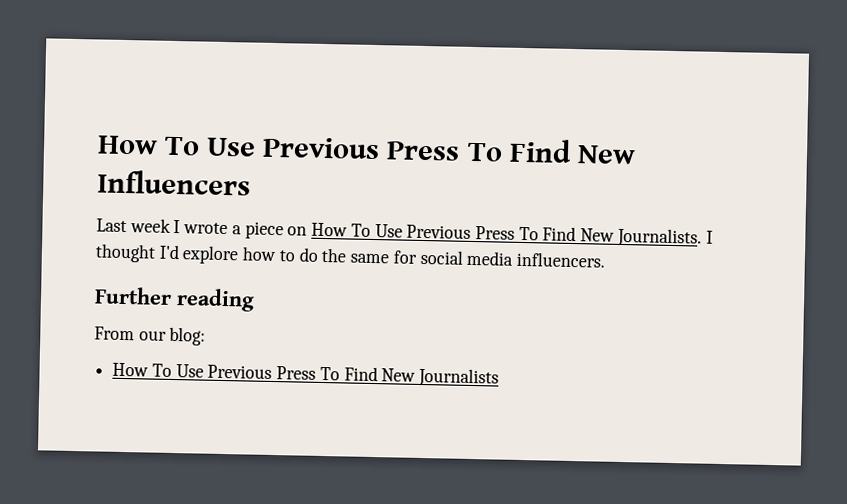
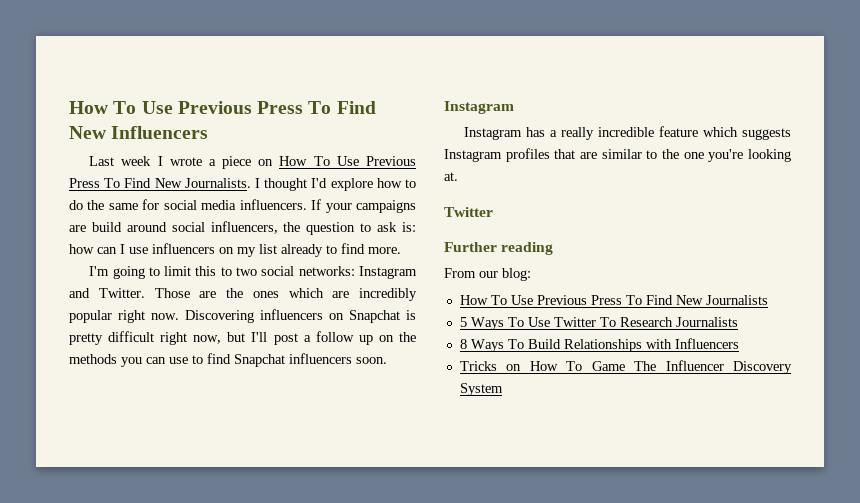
+ If your campaigns are build around social influencers, the question to ask is: how can I use influencers on my list already to find more.
+ I'm going to limit this to two social networks: Instagram and Twitter. Those are the ones which are incredibly popular right now. Discovering influencers on Snapchat is pretty difficult right now, but I'll post a follow up on the methods you can use to find Snapchat influencers soon.
+ Instagram
+ Instagram has a really incredible feature which suggests Instagram profiles that are similar to the one you're looking at.
+ Twitter
+ 5 Ways To Use Twitter To Research Journalists
+ 8 Ways To Build Relationships with Influencers
+ Tricks on How To Game The Influencer Discovery System

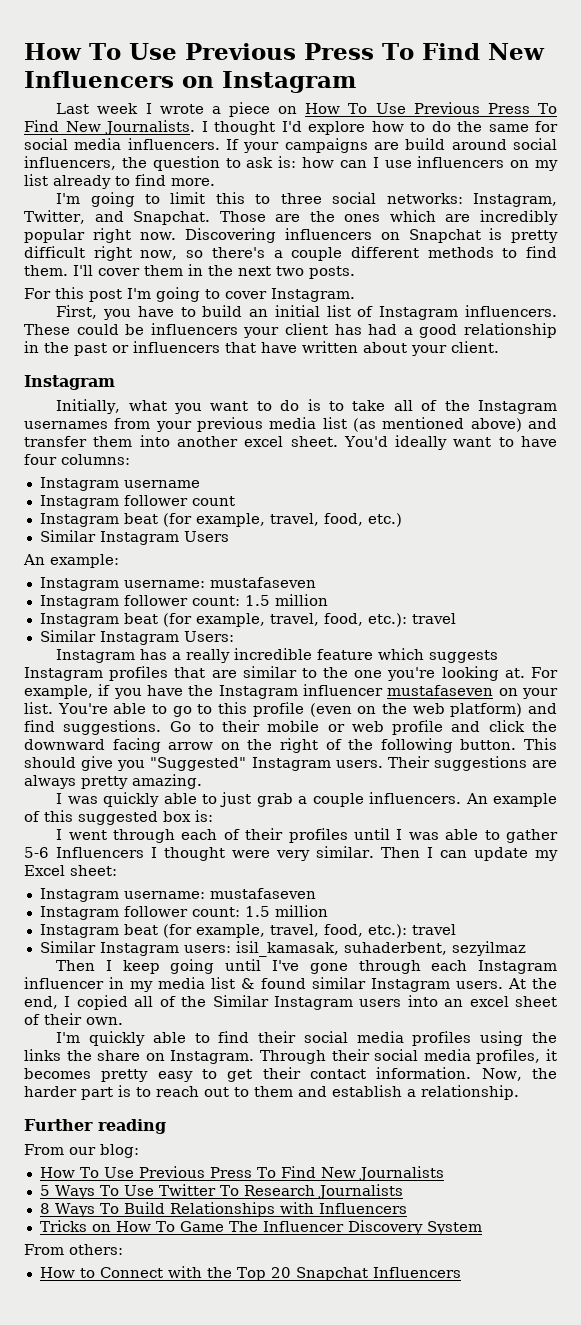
- How To Use Previous Press To Find New Influencers
+ How To Use Previous Press To Find New Influencers on Instagram
- I'm going to limit this to two social networks: Instagram and Twitter.
+ I'm going to limit this to three social networks: Instagram, Twitter, and Snapchat.
- Discovering influencers on Snapchat is pretty difficult right now, but I'll post a follow up on the methods you can use to find Snapchat influencers soon.
+ Discovering influencers on Snapchat is pretty difficult right now, so there's a couple different methods to find them. I'll cover them in the next two posts.
+ For this post I'm going to cover Instagram.
+ First, you have to build an initial list of Instagram influencers. These could be influencers your client has had a good relationship in the past or influencers that have written about your client.
  Instagram
+ Initially, what you want to do is to take all of the Instagram usernames from your previous media list (as mentioned above) and transfer them into another excel sheet. You'd ideally want to have four columns:
+ Instagram username
+ Instagram follower count
+ Instagram beat (for example, travel, food, etc.)
+ Similar Instagram Users
+ An example:
+ Instagram username: mustafaseven
+ Instagram follower count: 1.5 million
+ Instagram beat (for example, travel, food, etc.): travel
+ Similar Instagram Users:
- Instagram has a really incredible feature which suggests Instagram profiles that are similar to the one you're looking at.
- Twitter
+ Instagram has a really incredible feature which suggests Instagram profiles that are similar to the one you're looking at. For example, if you have the Instagram influencer mustafaseven on your list. You're able to go to this profile (even on the web platform) and find suggestions. Go to their mobile or web profile and click the downward facing arrow on the right of the following button. This should give you "Suggested" Instagram users. Their suggestions are always pretty amazing.
+ I was quickly able to just grab a couple influencers. An example of this suggested box is:
+ I went through each of their profiles until I was able to gather 5-6 Influencers I thought were very similar. Then I can update my Excel sheet:
+ Instagram username: mustafaseven
+ Instagram follower count: 1.5 million
+ Instagram beat (for example, travel, food, etc.): travel
+ Similar Instagram users: isil_kamasak, suhaderbent, sezyilmaz
+ Then I keep going until I've gone through each Instagram influencer in my media list & found similar Instagram users. At the end, I copied all of the Similar Instagram users into an excel sheet of their own.
+ I'm quickly able to find their social media profiles using the links the share on Instagram. Through their social media profiles, it becomes pretty easy to get their contact information. Now, the harder part is to reach out to them and establish a relationship.
+ From others:
+ How to Connect with the Top 20 Snapchat Influencers

